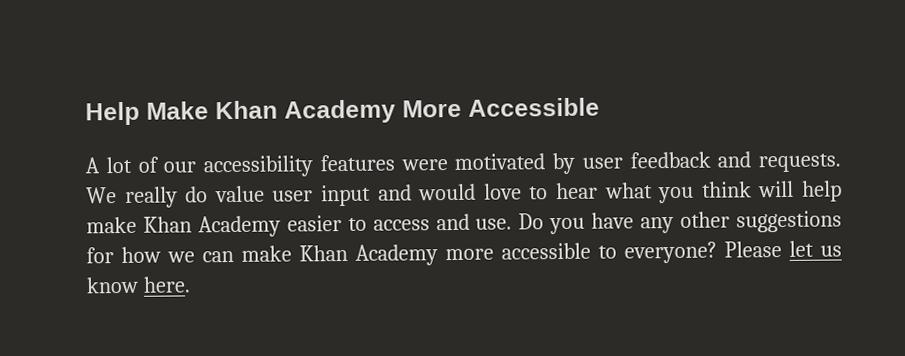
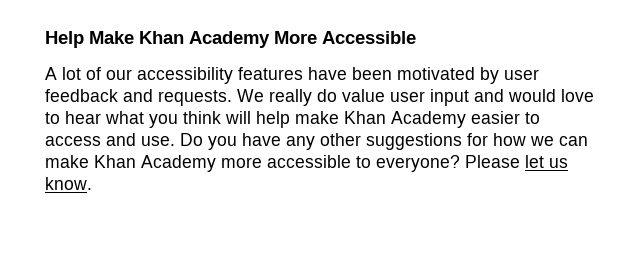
- A lot of our accessibility features were motivated by user feedback and requests.
+ A lot of our accessibility features have been motivated by user feedback and requests.
- Please let us know here.
+ Please let us know.

